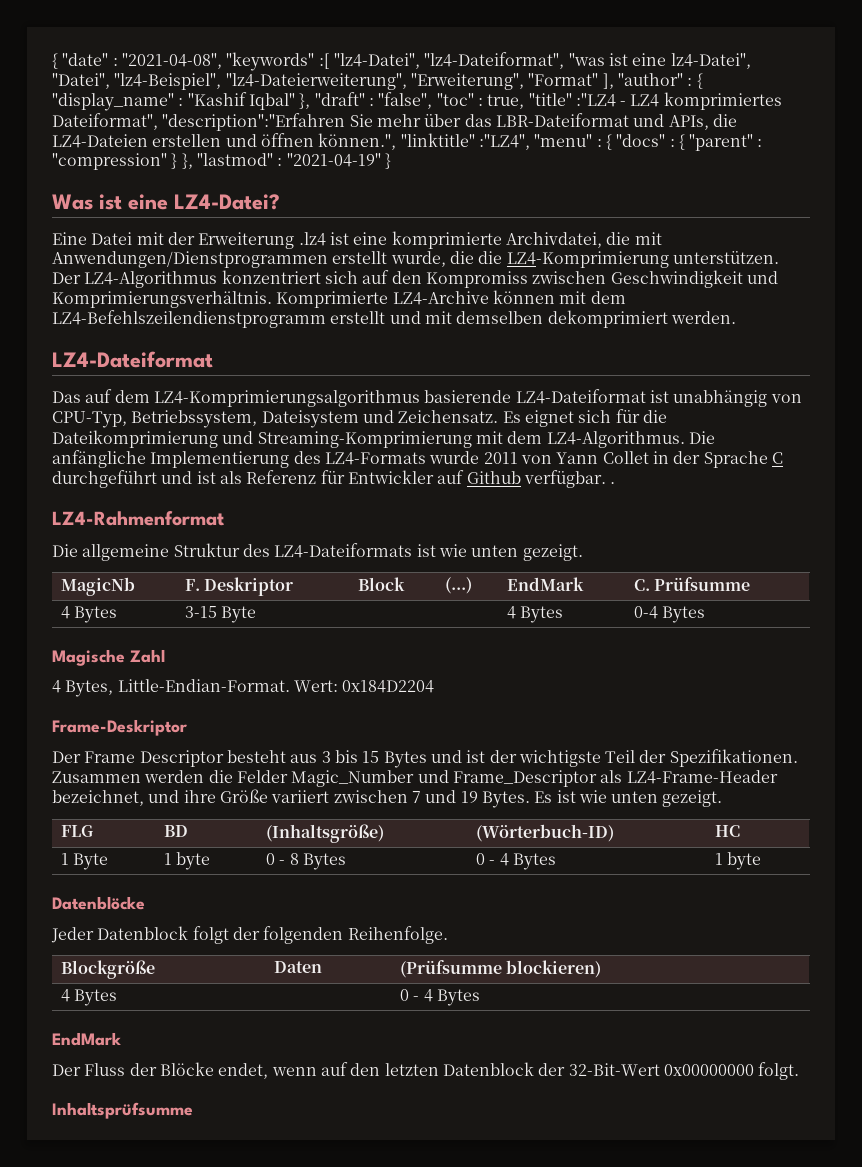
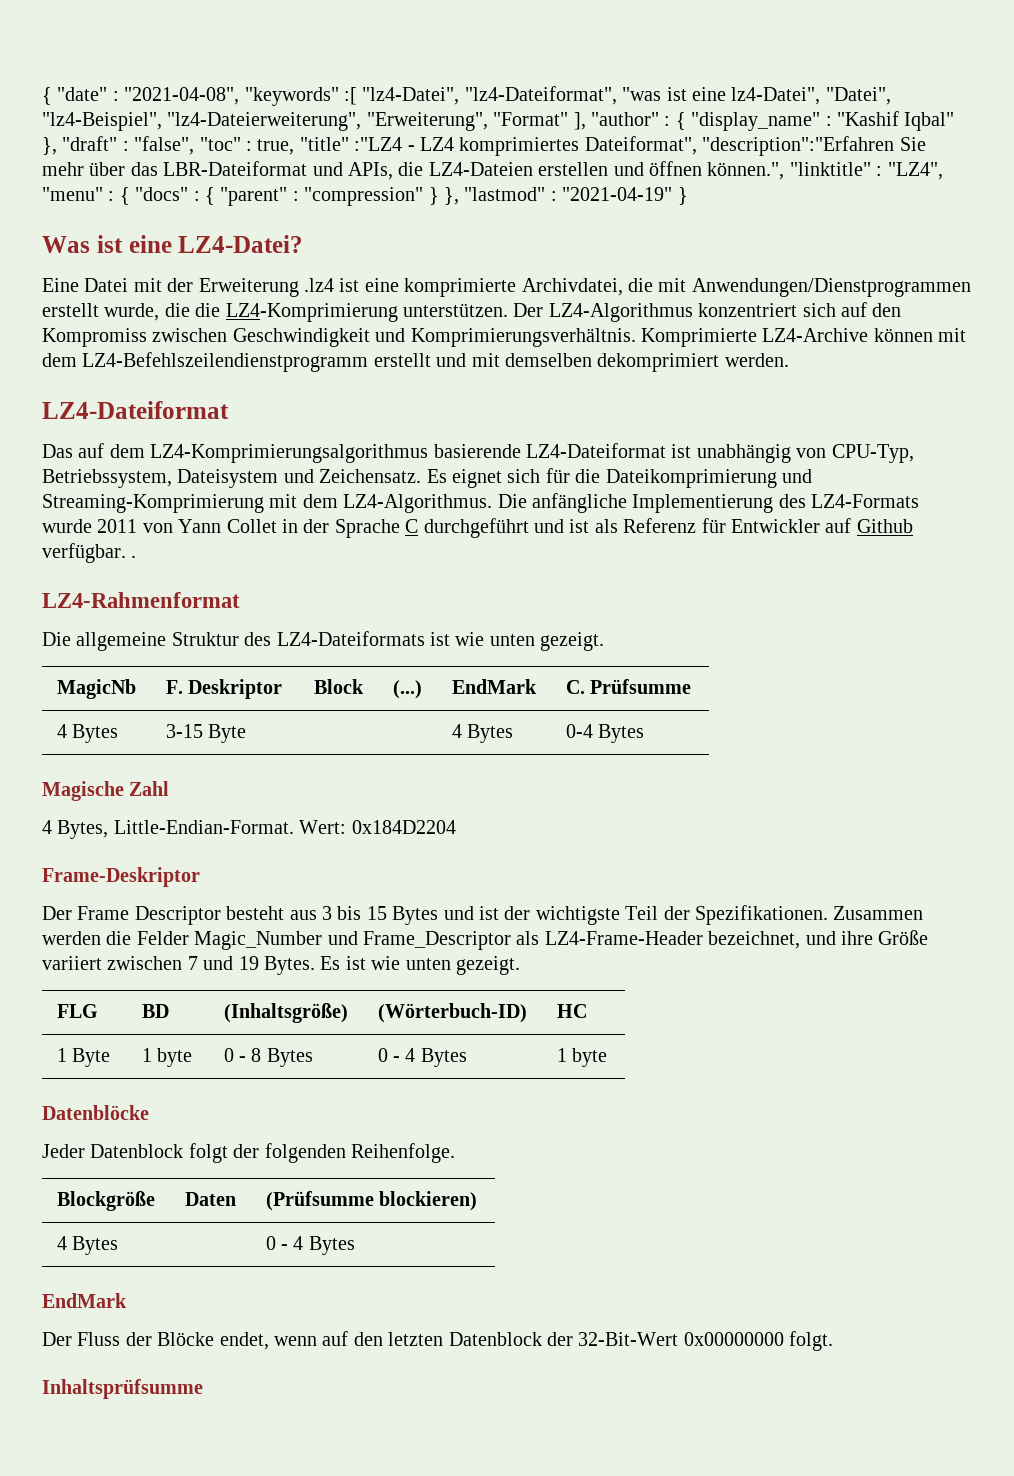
- true, "title" :"LZ4 - LZ4 komprimiertes Dateiformat", "description":"Erfahren Sie mehr über das LBR-Dateiformat und APIs, die LZ4-Dateien erstellen und öffnen können.", "linktitle" :"LZ4", "menu" :
+ true, "title" :"LZ4 - LZ4 komprimiertes Dateiformat", "description":"Erfahren Sie mehr über das LBR-Dateiformat und APIs, die LZ4-Dateien erstellen und öffnen können.", "linktitle" : "LZ4", "menu" :

